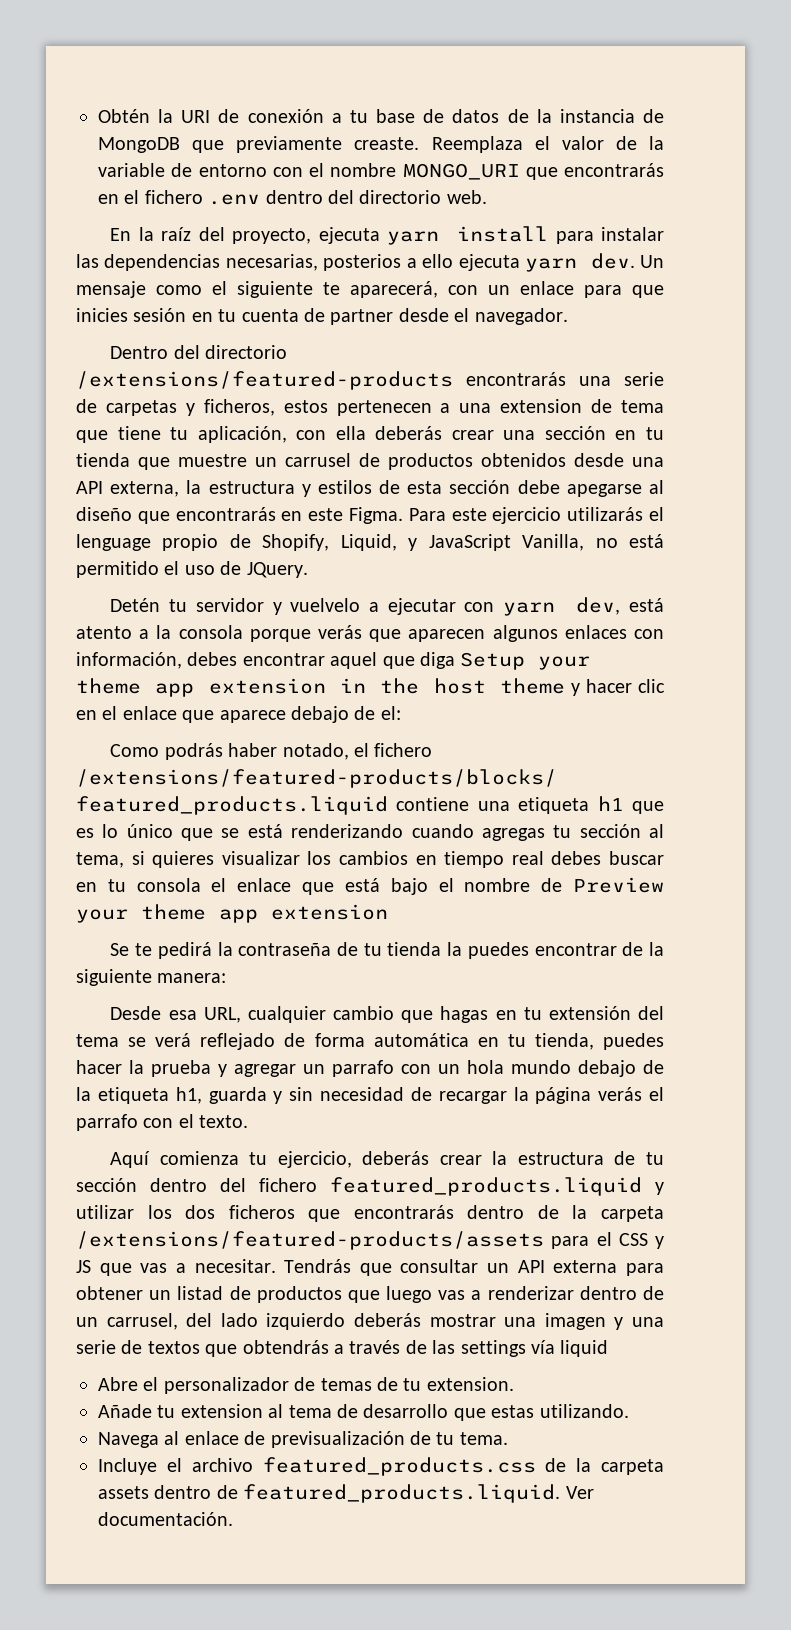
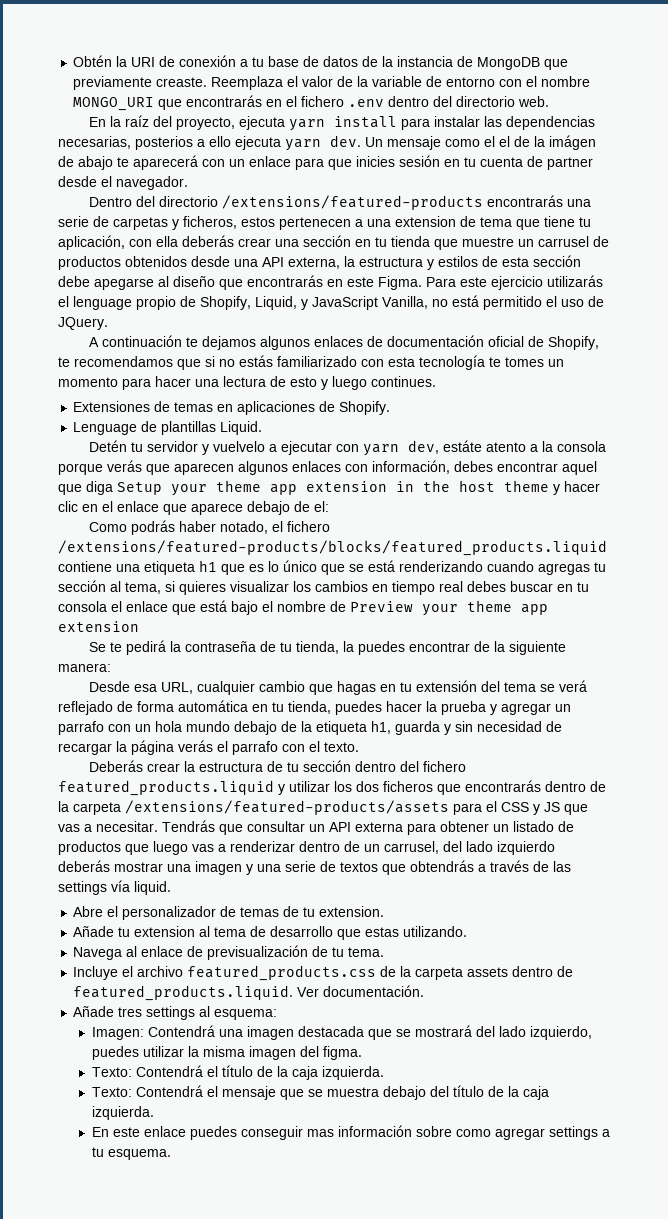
- Un mensaje como el siguiente te aparecerá, con un enlace para que inicies sesión en tu cuenta de partner desde el navegador.
+ Un mensaje como el el de la imágen de abajo te aparecerá con un enlace para que inicies sesión en tu cuenta de partner desde el navegador.
+ A continuación te dejamos algunos enlaces de documentación oficial de Shopify, te recomendamos que si no estás familiarizado con esta tecnología te tomes un momento para hacer una lectura de esto y luego continues.
+ Extensiones de temas en aplicaciones de Shopify.
+ Lenguage de plantillas Liquid.
- Detén tu servidor y vuelvelo a ejecutar con yarn dev, está atento a la consola porque verás que aparecen algunos enlaces con información, debes encontrar aquel que diga Setup your theme app extension in the host theme y hacer clic en el enlace que aparece debajo de el:
+ Detén tu servidor y vuelvelo a ejecutar con yarn dev, estáte atento a la consola porque verás que aparecen algunos enlaces con información, debes encontrar aquel que diga Setup your theme app extension in the host theme y hacer clic en el enlace que aparece debajo de el:
- Se te pedirá la contraseña de tu tienda la puedes encontrar de la siguiente manera:
+ Se te pedirá la contraseña de tu tienda, la puedes encontrar de la siguiente manera:
- Aquí comienza tu ejercicio, deberás crear la estructura de tu sección dentro del fichero featured_products.liquid y utilizar los dos ficheros que encontrarás dentro de la carpeta /extensions/featured-products/assets para el CSS y JS que vas a necesitar.
+ Deberás crear la estructura de tu sección dentro del fichero featured_products.liquid y utilizar los dos ficheros que encontrarás dentro de la carpeta /extensions/featured-products/assets para el CSS y JS que vas a necesitar.
- Tendrás que consultar un API externa para obtener un listad de productos que luego vas a renderizar dentro de un carrusel, del lado izquierdo deberás mostrar una imagen y una serie de textos que obtendrás a través de las settings vía liquid
+ Tendrás que consultar un API externa para obtener un listado de productos que luego vas a renderizar dentro de un carrusel, del lado izquierdo deberás mostrar una imagen y una serie de textos que obtendrás a través de las settings vía liquid.
+ Añade tres settings al esquema:
+ Imagen: Contendrá una imagen destacada que se mostrará del lado izquierdo, puedes utilizar la misma imagen del figma.
+ Texto: Contendrá el título de la caja izquierda.
+ Texto: Contendrá el mensaje que se muestra debajo del título de la caja izquierda.
+ En este enlace puedes conseguir mas información sobre como agregar settings a tu esquema.

